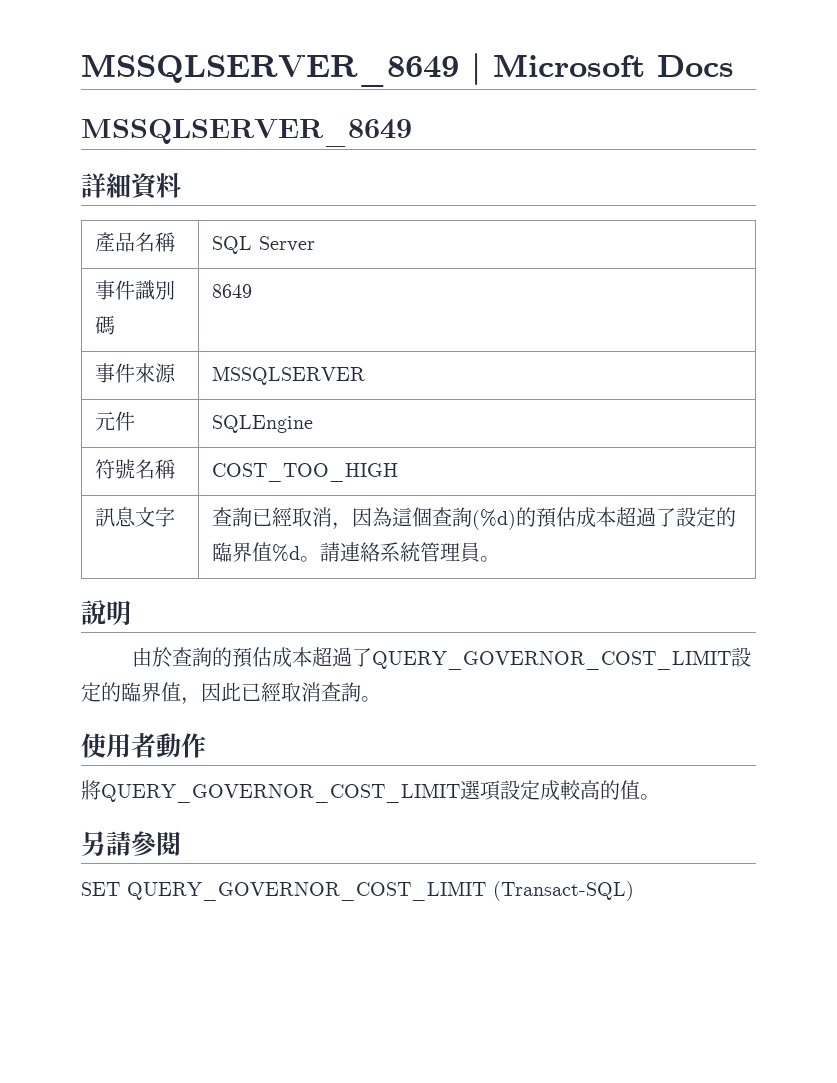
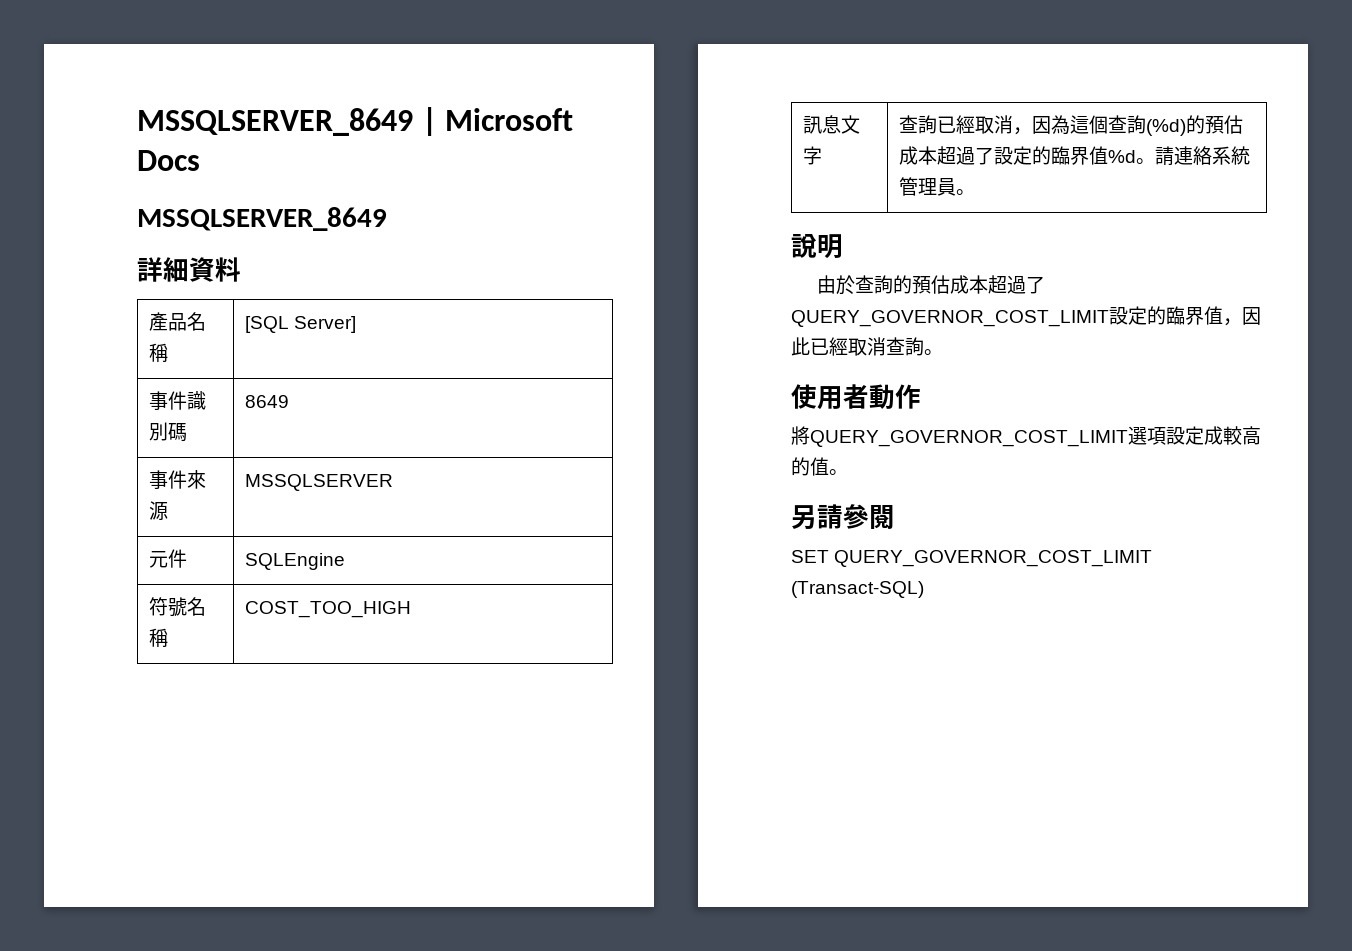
- 產品名稱 | SQL Server
+ 產品名稱 | [SQL Server]

